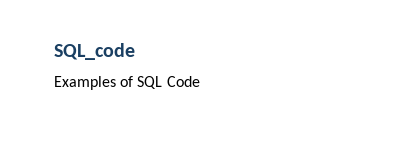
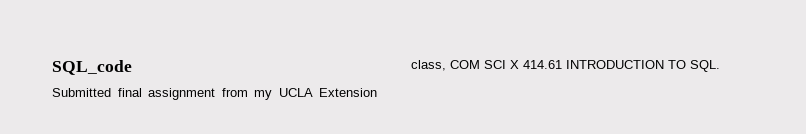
- Examples of SQL Code
+ Submitted final assignment from my UCLA Extension class, COM SCI X 414.61 INTRODUCTION TO SQL.

